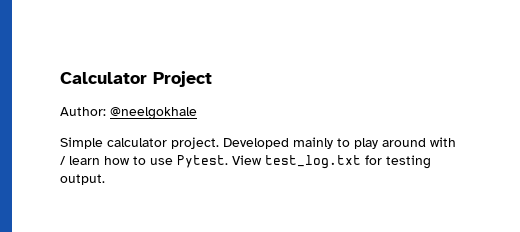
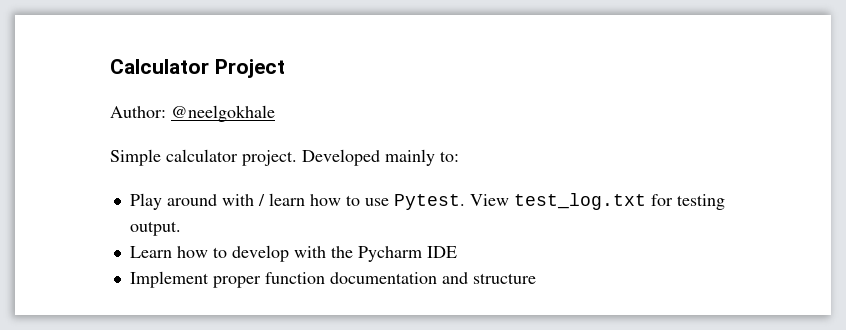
- Developed mainly to play around with / learn how to use Pytest.
+ Developed mainly to:
+ Play around with / learn how to use Pytest.
+ Learn how to develop with the Pycharm IDE
+ Implement proper function documentation and structure

